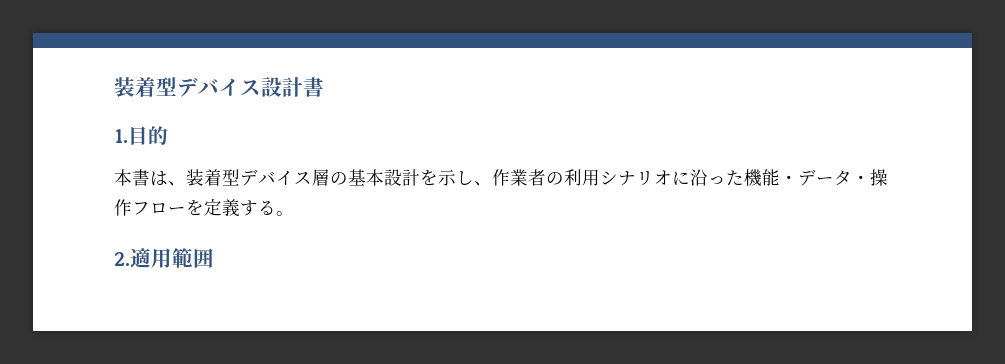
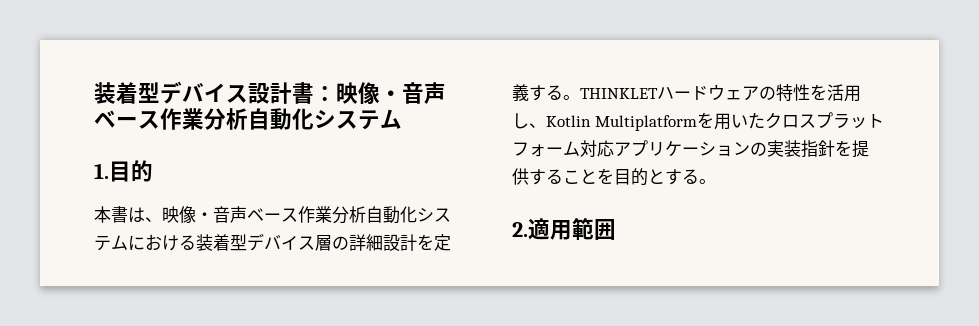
- 装着型デバイス設計書
+ 装着型デバイス設計書：映像・音声ベース作業分析自動化システム
  1.目的
- 本書は、装着型デバイス層の基本設計を示し、作業者の利用シナリオに沿った機能・データ・操作フローを定義する。
+ 本書は、映像・音声ベース作業分析自動化システムにおける装着型デバイス層の詳細設計を定義する。THINKLETハードウェアの特性を活用し、Kotlin Multiplatformを用いたクロスプラットフォーム対応アプリケーションの実装指針を提供することを目的とする。

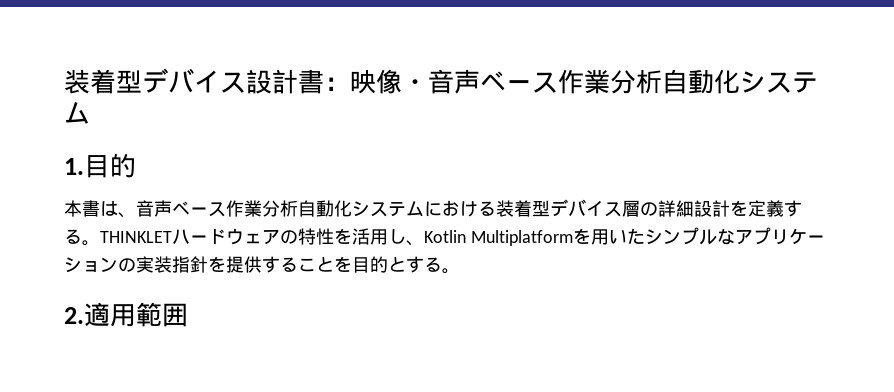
- 本書は、映像・音声ベース作業分析自動化システムにおける装着型デバイス層の詳細設計を定義する。
+ 本書は、音声ベース作業分析自動化システムにおける装着型デバイス層の詳細設計を定義する。
- THINKLETハードウェアの特性を活用し、Kotlin Multiplatformを用いたクロスプラットフォーム対応アプリケーションの実装指針を提供することを目的とする。
+ THINKLETハードウェアの特性を活用し、Kotlin Multiplatformを用いたシンプルなアプリケーションの実装指針を提供することを目的とする。

